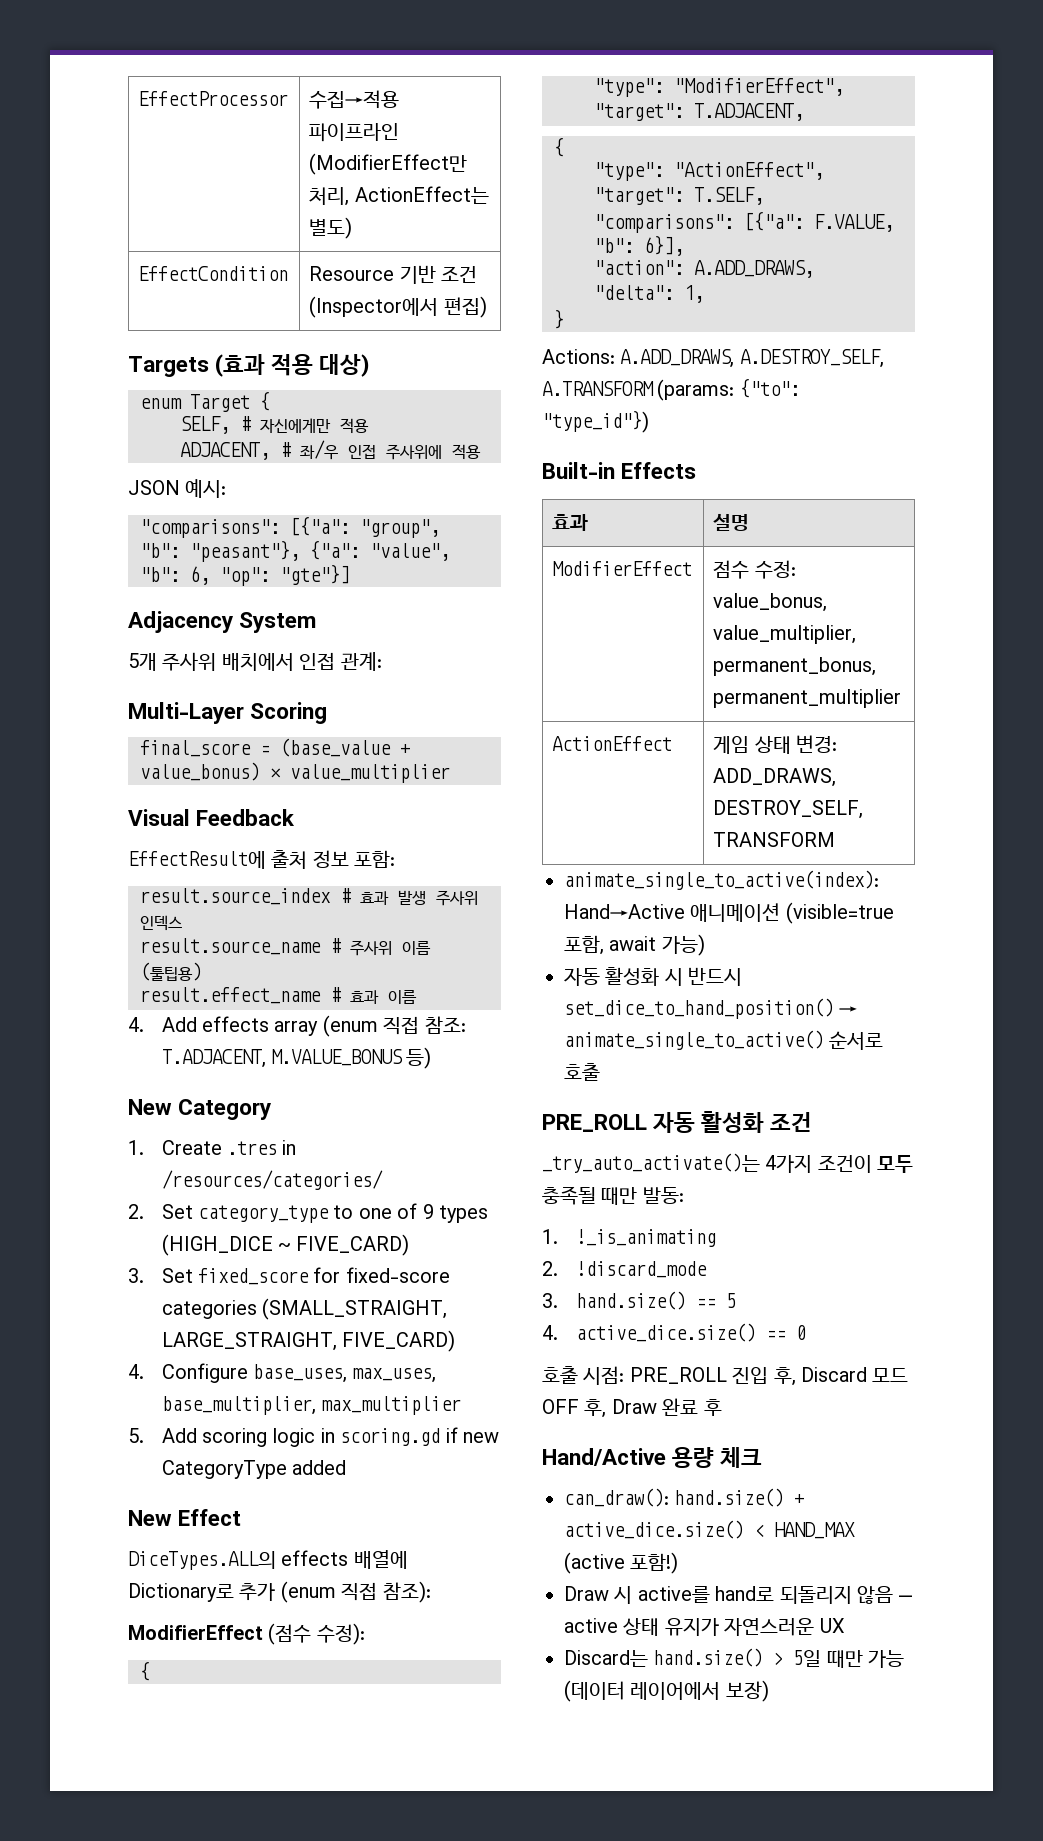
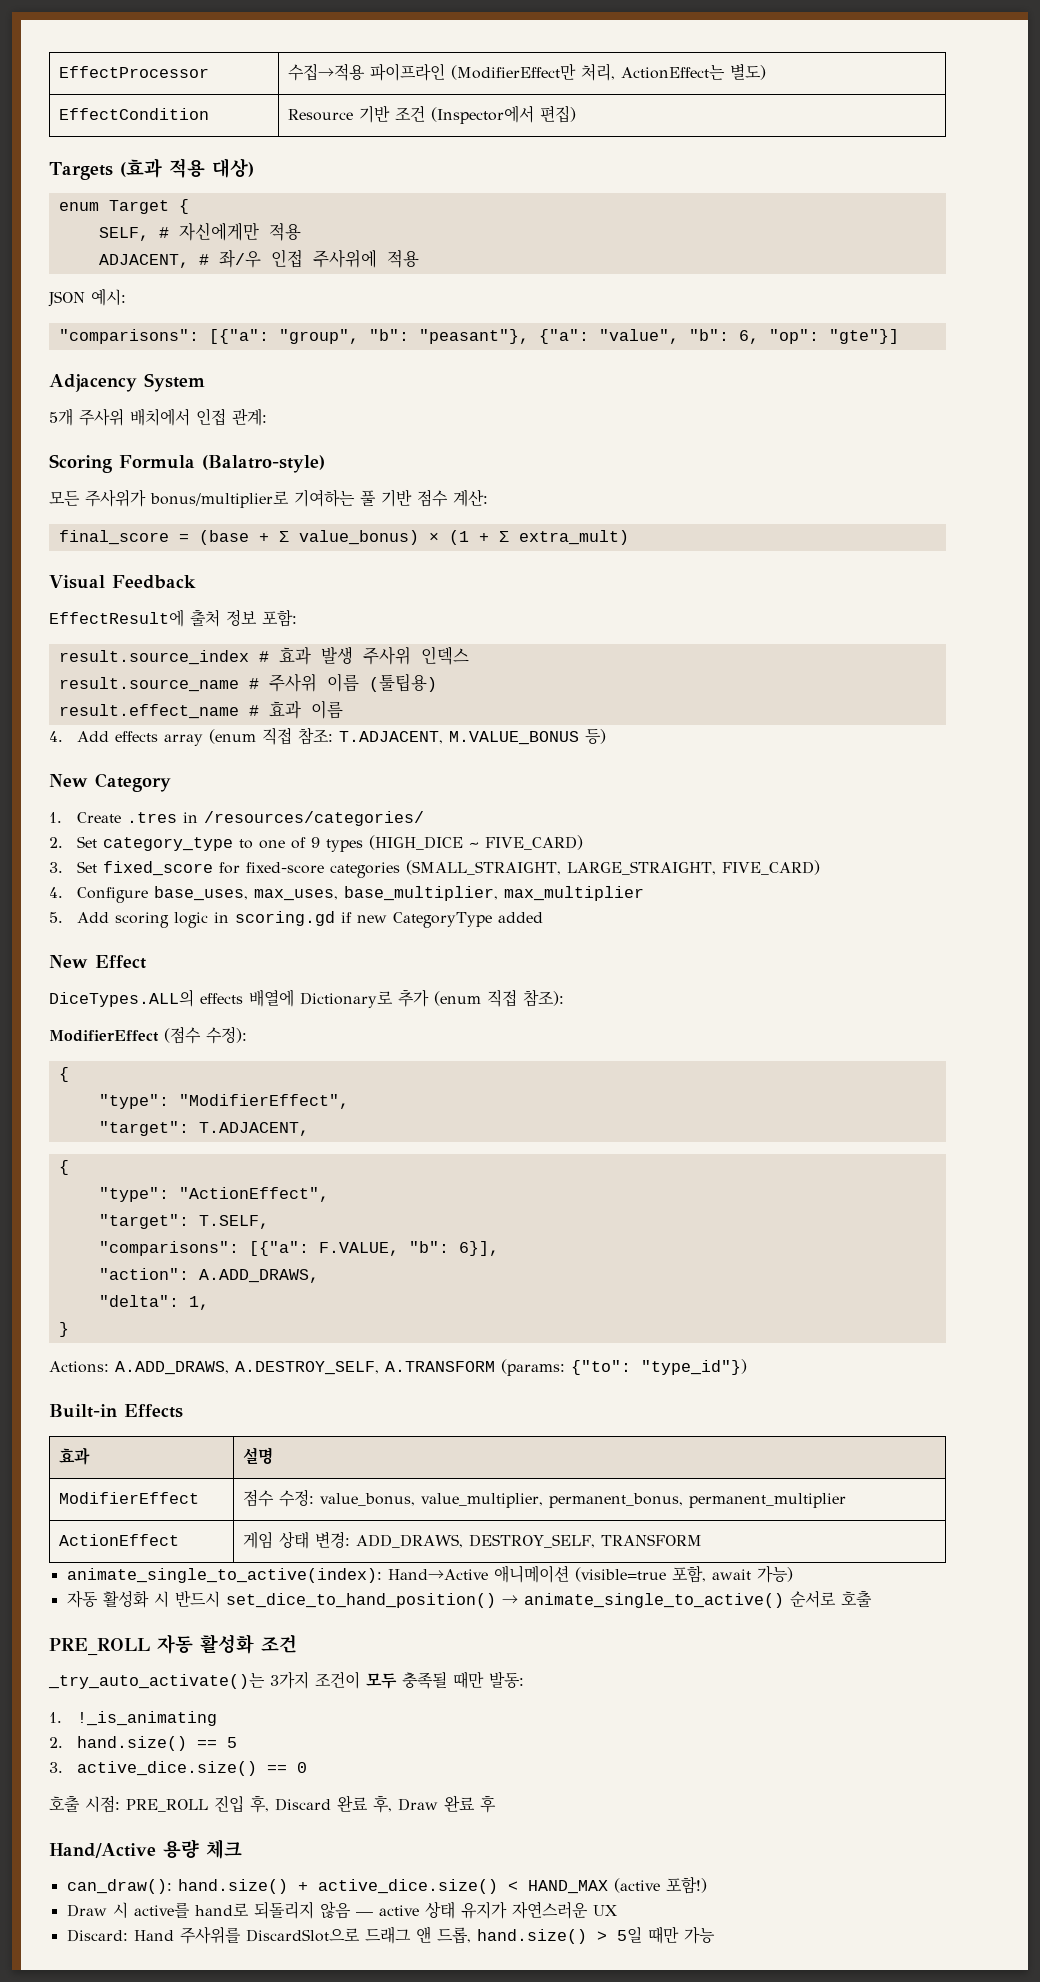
- Multi-Layer Scoring
- final_score = (base_value + value_bonus) × value_multiplier
+ Scoring Formula (Balatro-style)
+ 모든 주사위가 bonus/multiplier로 기여하는 풀 기반 점수 계산:
+ final_score = (base + Σ value_bonus) × (1 + Σ extra_mult)
- _try_auto_activate()는 4가지 조건이 모두 충족될 때만 발동:
+ _try_auto_activate()는 3가지 조건이 모두 충족될 때만 발동:
- 2. !discard_mode
- 3. hand.size() == 5
+ 2. hand.size() == 5
- 4. active_dice.size() == 0
+ 3. active_dice.size() == 0
- 호출 시점: PRE_ROLL 진입 후, Discard 모드 OFF 후, Draw 완료 후
+ 호출 시점: PRE_ROLL 진입 후, Discard 완료 후, Draw 완료 후
- Discard는 hand.size() > 5일 때만 가능 (데이터 레이어에서 보장)
+ Discard: Hand 주사위를 DiscardSlot으로 드래그 앤 드롭, hand.size() > 5일 때만 가능

